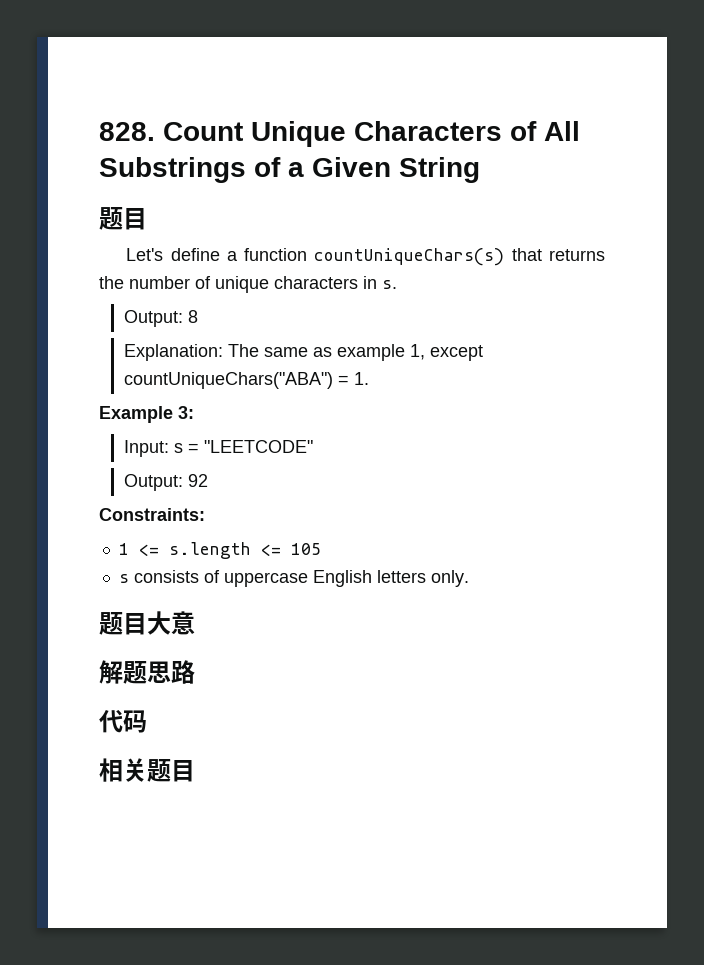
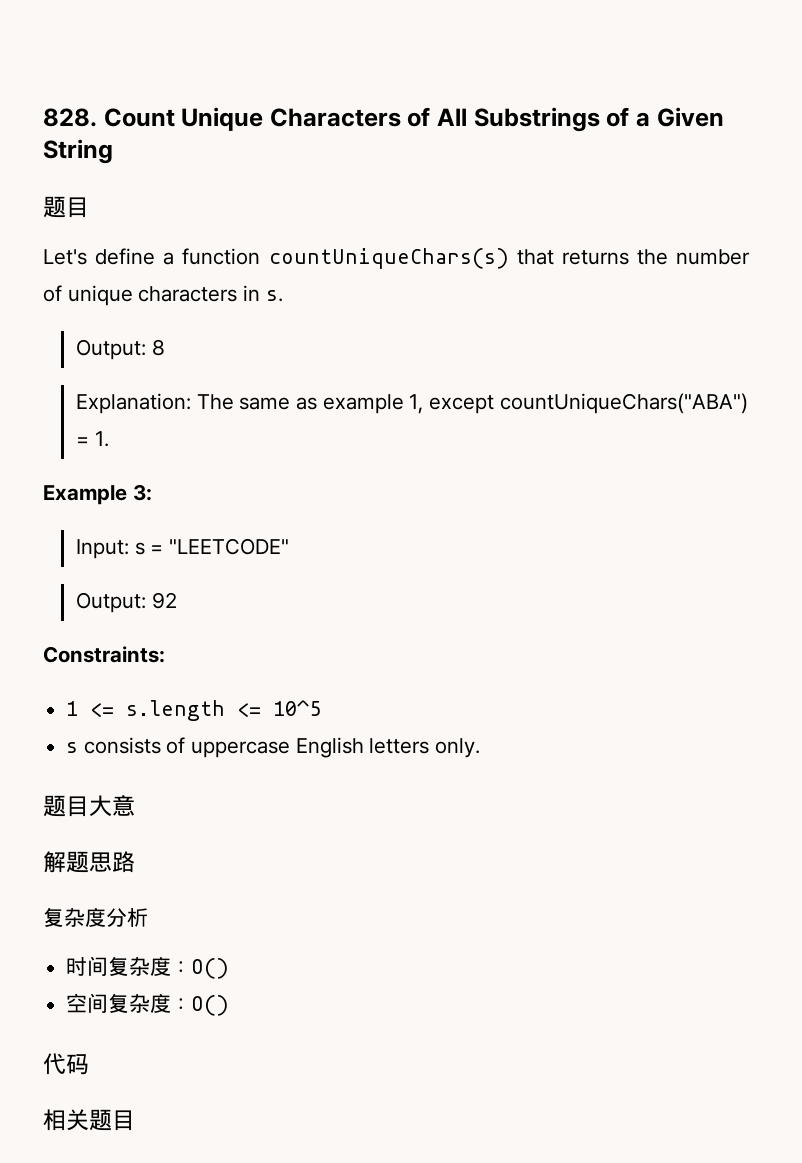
- 1 <= s.length <= 105
+ 1 <= s.length <= 10^5
+ 复杂度分析
+ 时间复杂度：O()
+ 空间复杂度：O()

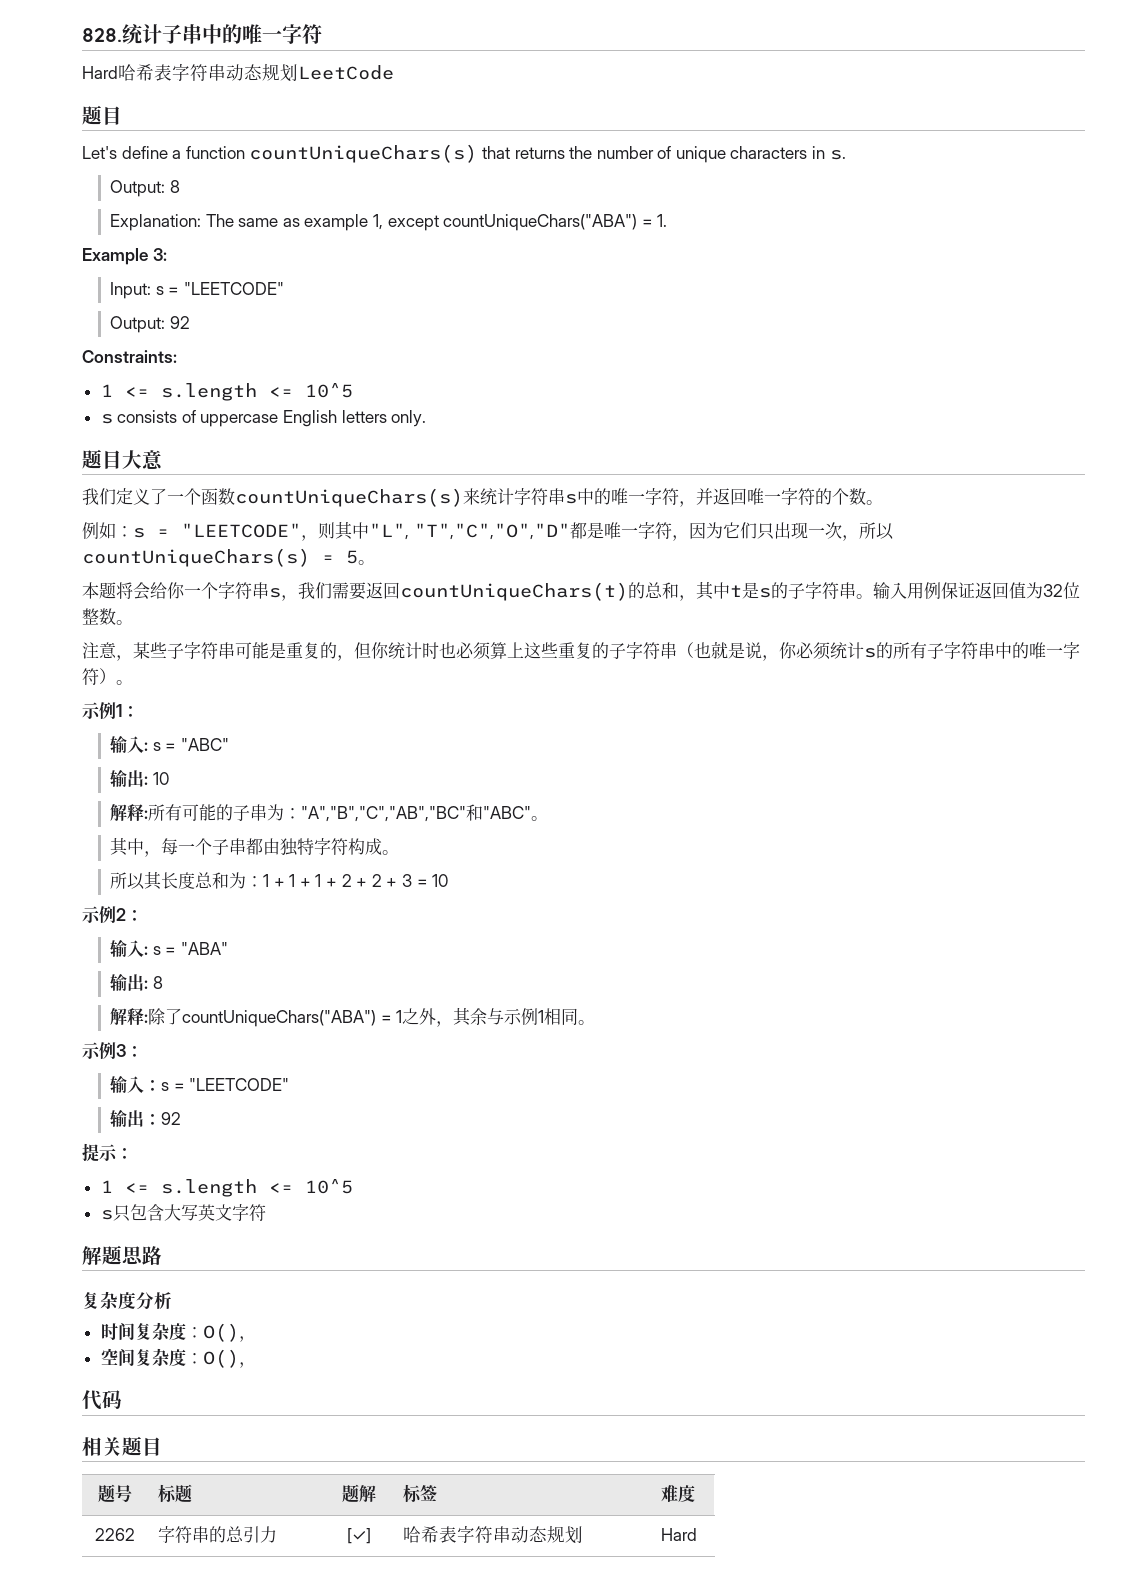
- 828. Count Unique Characters of All Substrings of a Given String
+ 828.统计子串中的唯一字符
+ Hard哈希表字符串动态规划LeetCode
+ 我们定义了一个函数countUniqueChars(s)来统计字符串s中的唯一字符，并返回唯一字符的个数。
+ 例如：s = "LEETCODE"，则其中"L", "T","C","O","D"都是唯一字符，因为它们只出现一次，所以countUniqueChars(s) = 5。
+ 本题将会给你一个字符串s，我们需要返回countUniqueChars(t)的总和，其中t是s的子字符串。输入用例保证返回值为32位整数。
+ 注意，某些子字符串可能是重复的，但你统计时也必须算上这些重复的子字符串（也就是说，你必须统计s的所有子字符串中的唯一字符）。
+ 示例1：
+ 输入: s = "ABC"
+ 输出: 10
+ 解释:所有可能的子串为："A","B","C","AB","BC"和"ABC"。
+ 其中，每一个子串都由独特字符构成。
+ 所以其长度总和为：1 + 1 + 1 + 2 + 2 + 3 = 10
+ 示例2：
+ 输入: s = "ABA"
+ 输出: 8
+ 解释:除了countUniqueChars("ABA") = 1之外，其余与示例1相同。
+ 示例3：
+ 输入：s = "LEETCODE"
+ 输出：92
+ 提示：
+ 1 <= s.length <= 10^5
+ s只包含大写英文字符
- 时间复杂度：O()
+ 时间复杂度：O()，
- 空间复杂度：O()
+ 空间复杂度：O()，
+ 题号 | 标题 | 题解 | 标签 | 难度
+ 2262 | 字符串的总引力 | [✓] | 哈希表字符串动态规划 | Hard

